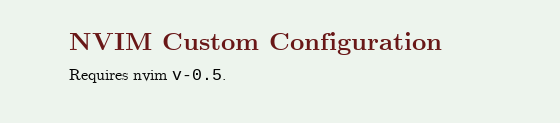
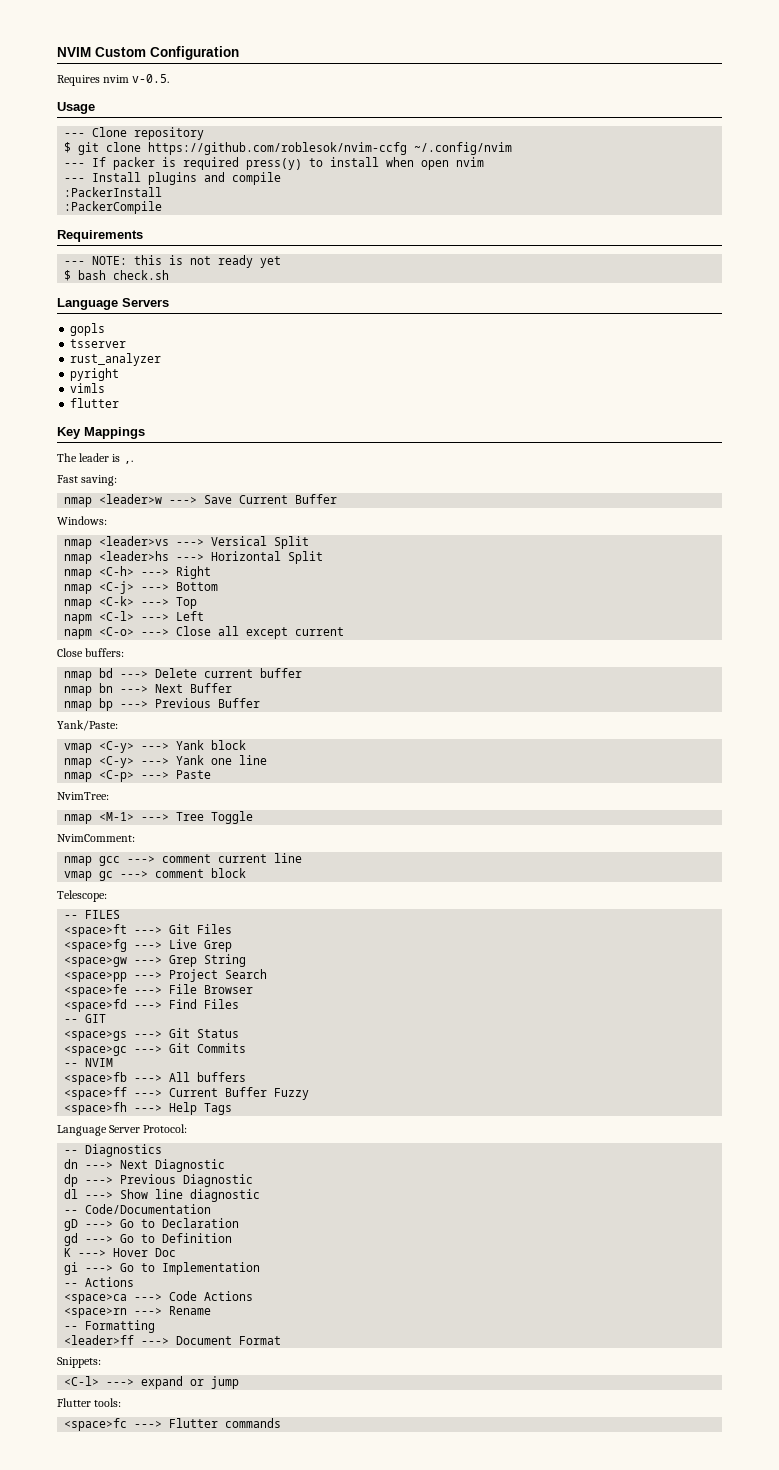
+ Usage
+ --- Clone repository
+ $ git clone https://github.com/roblesok/nvim-ccfg ~/.config/nvim
+ --- If packer is required press(y) to install when open nvim
+ --- Install plugins and compile
+ :PackerInstall
+ :PackerCompile
+ Requirements
+ --- NOTE: this is not ready yet
+ $ bash check.sh
+ Language Servers
+ gopls
+ tsserver
+ rust_analyzer
+ pyright
+ vimls
+ flutter
+ Key Mappings
+ The leader is ,.
+ Fast saving:
+ nmap <leader>w ---> Save Current Buffer
+ Windows:
+ nmap <leader>vs ---> Versical Split
+ nmap <leader>hs ---> Horizontal Split
+ nmap <C-h> ---> Right
+ nmap <C-j> ---> Bottom
+ nmap <C-k> ---> Top
+ napm <C-l> ---> Left
+ napm <C-o> ---> Close all except current
+ Close buffers:
+ nmap bd ---> Delete current buffer
+ nmap bn ---> Next Buffer
+ nmap bp ---> Previous Buffer
+ Yank/Paste:
+ vmap <C-y> ---> Yank block
+ nmap <C-y> ---> Yank one line
+ nmap <C-p> ---> Paste
+ NvimTree:
+ nmap <M-1> ---> Tree Toggle
+ NvimComment:
+ nmap gcc ---> comment current line
+ vmap gc ---> comment block
+ Telescope:
+ -- FILES
+ <space>ft ---> Git Files
+ <space>fg ---> Live Grep
+ <space>gw ---> Grep String
+ <space>pp ---> Project Search
+ <space>fe ---> File Browser
+ <space>fd ---> Find Files
+ -- GIT
+ <space>gs ---> Git Status
+ <space>gc ---> Git Commits
+ -- NVIM
+ <space>fb ---> All buffers
+ <space>ff ---> Current Buffer Fuzzy
+ <space>fh ---> Help Tags
+ Language Server Protocol:
+ -- Diagnostics
+ dn ---> Next Diagnostic
+ dp ---> Previous Diagnostic
+ dl ---> Show line diagnostic
+ -- Code/Documentation
+ gD ---> Go to Declaration
+ gd ---> Go to Definition
+ K ---> Hover Doc
+ gi ---> Go to Implementation
+ -- Actions
+ <space>ca ---> Code Actions
+ <space>rn ---> Rename
+ -- Formatting
+ <leader>ff ---> Document Format
+ Snippets:
+ <C-l> ---> expand or jump
+ Flutter tools:
+ <space>fc ---> Flutter commands

